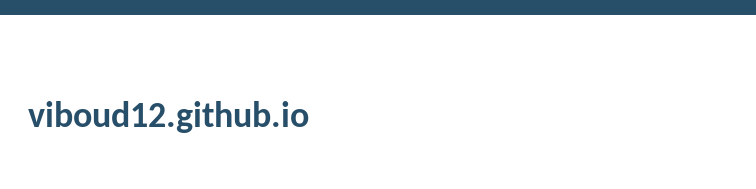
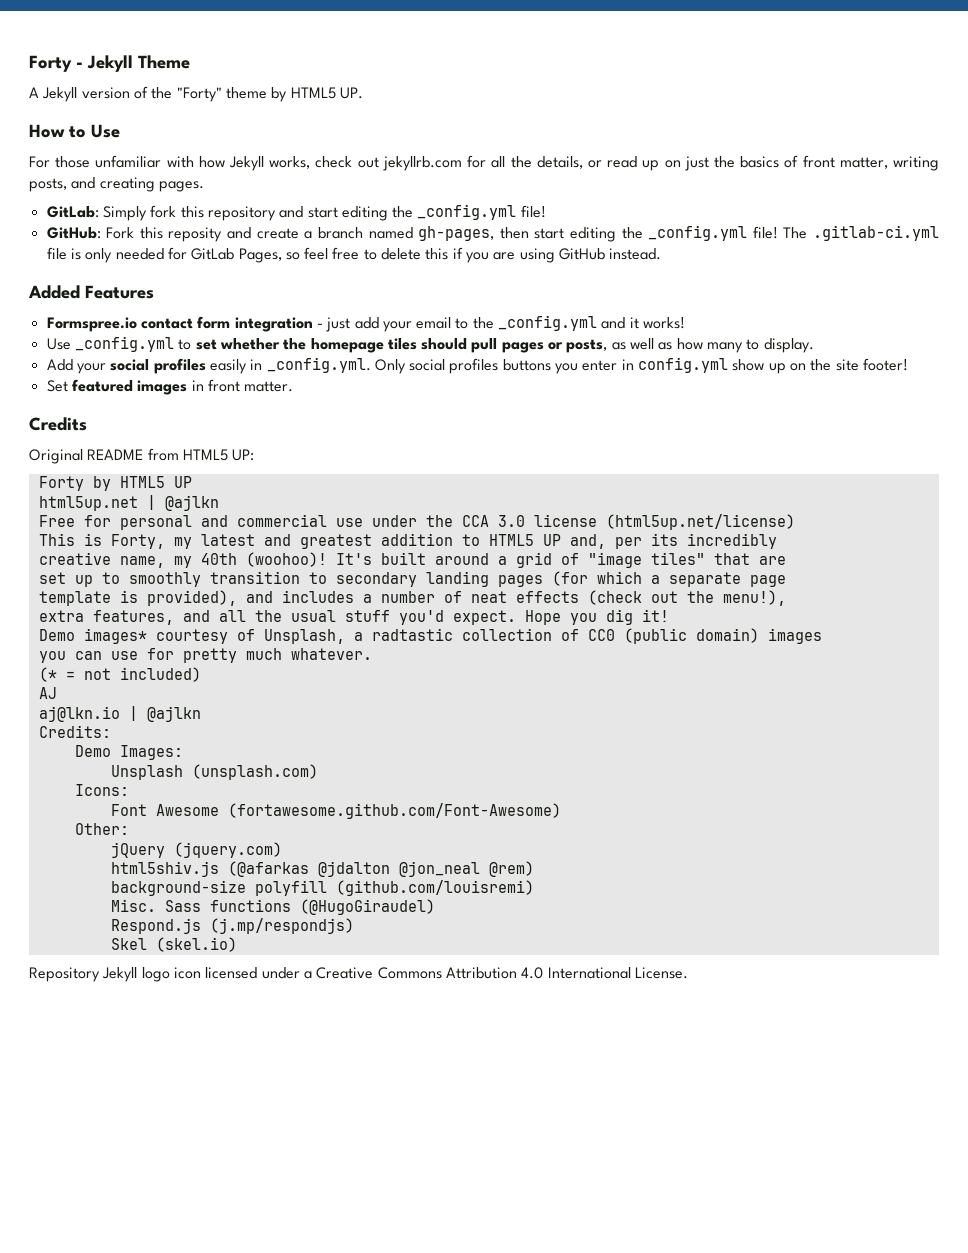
- viboud12.github.io
+ Forty - Jekyll Theme
+ A Jekyll version of the "Forty" theme by HTML5 UP.
+ How to Use
+ For those unfamiliar with how Jekyll works, check out jekyllrb.com for all the details, or read up on just the basics of front matter, writing posts, and creating pages.
+ GitLab: Simply fork this repository and start editing the _config.yml file!
+ GitHub: Fork this reposity and create a branch named gh-pages, then start editing the _config.yml file! The .gitlab-ci.yml file is only needed for GitLab Pages, so feel free to delete this if you are using GitHub instead.
+ Added Features
+ Formspree.io contact form integration - just add your email to the _config.yml and it works!
+ Use _config.yml to set whether the homepage tiles should pull pages or posts, as well as how many to display.
+ Add your social profiles easily in _config.yml. Only social profiles buttons you enter in config.yml show up on the site footer!
+ Set featured images in front matter.
+ Credits
+ Original README from HTML5 UP:
+ Forty by HTML5 UP
+ html5up.net | @ajlkn
+ Free for personal and commercial use under the CCA 3.0 license (html5up.net/license)
+ This is Forty, my latest and greatest addition to HTML5 UP and, per its incredibly
+ creative name, my 40th (woohoo)! It's built around a grid of "image tiles" that are
+ set up to smoothly transition to secondary landing pages (for which a separate page
+ template is provided), and includes a number of neat effects (check out the menu!),
+ extra features, and all the usual stuff you'd expect. Hope you dig it!
+ Demo images* courtesy of Unsplash, a radtastic collection of CC0 (public domain) images
+ you can use for pretty much whatever.
+ (* = not included)
+ AJ
+ aj@lkn.io | @ajlkn
+ Credits:
+ Demo Images:
+ Unsplash (unsplash.com)
+ Icons:
+ Font Awesome (fortawesome.github.com/Font-Awesome)
+ Other:
+ jQuery (jquery.com)
+ html5shiv.js (@afarkas @jdalton @jon_neal @rem)
+ background-size polyfill (github.com/louisremi)
+ Misc. Sass functions (@HugoGiraudel)
+ Respond.js (j.mp/respondjs)
+ Skel (skel.io)
+ Repository Jekyll logo icon licensed under a Creative Commons Attribution 4.0 International License.

